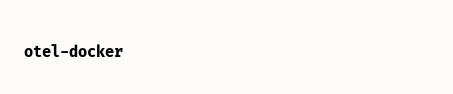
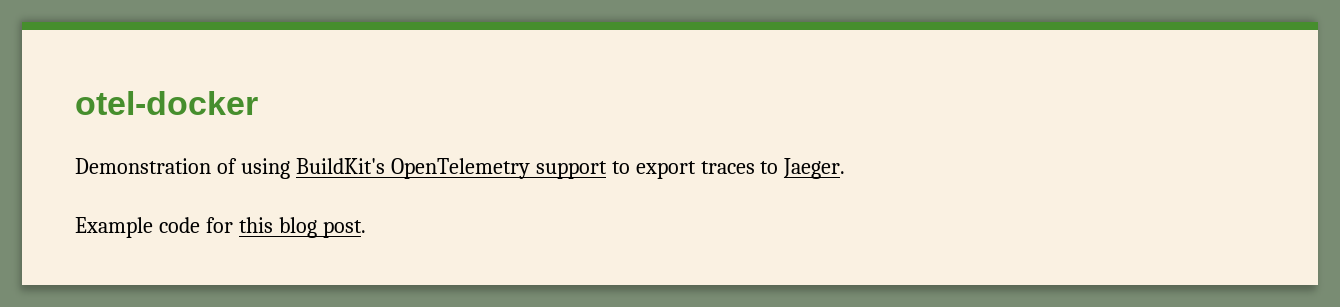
+ Demonstration of using BuildKit's OpenTelemetry support to export traces to Jaeger.
+ Example code for this blog post.

